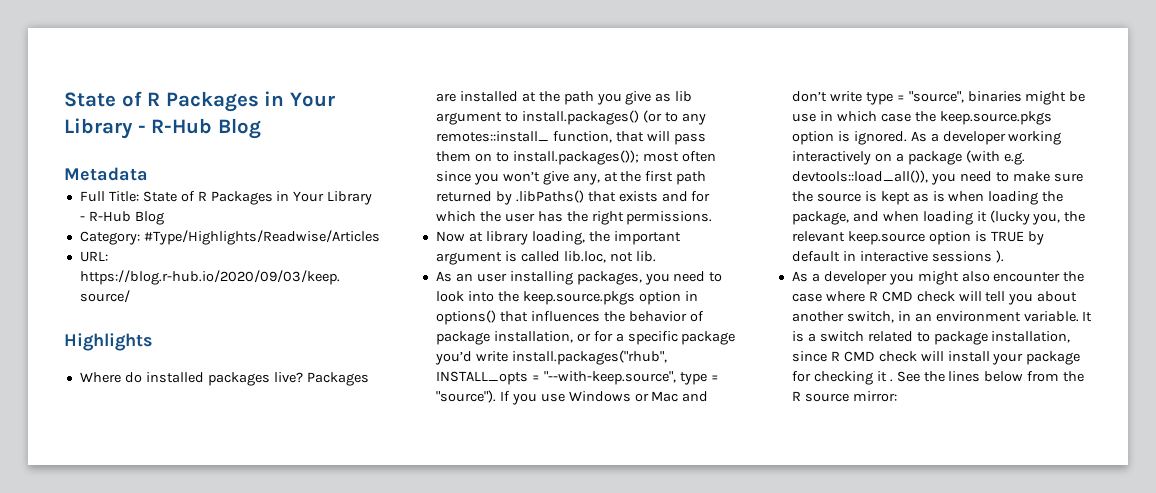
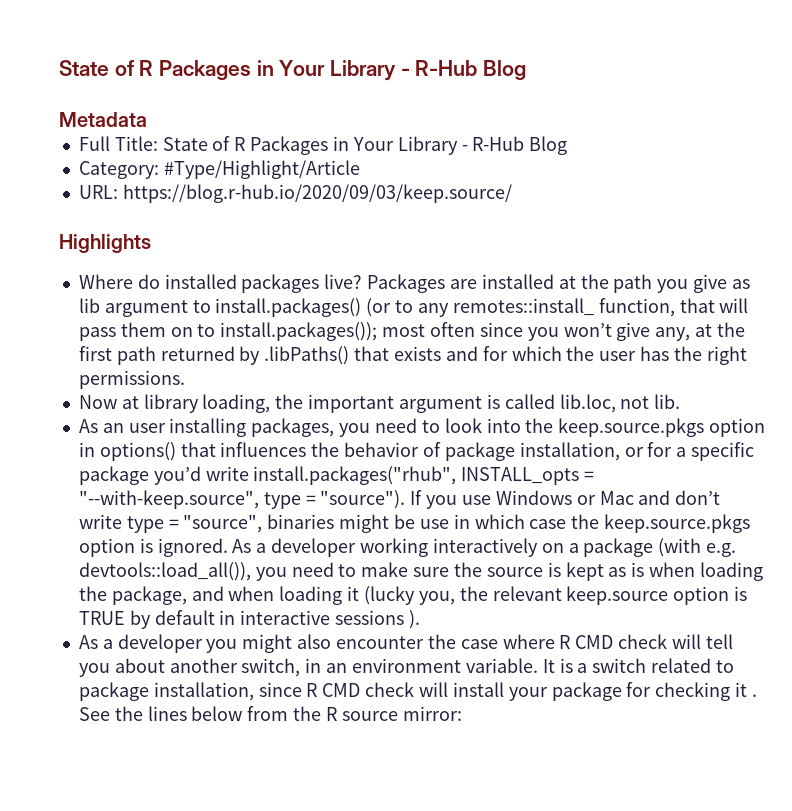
- Category: #Type/Highlights/Readwise/Articles
+ Category: #Type/Highlight/Article

